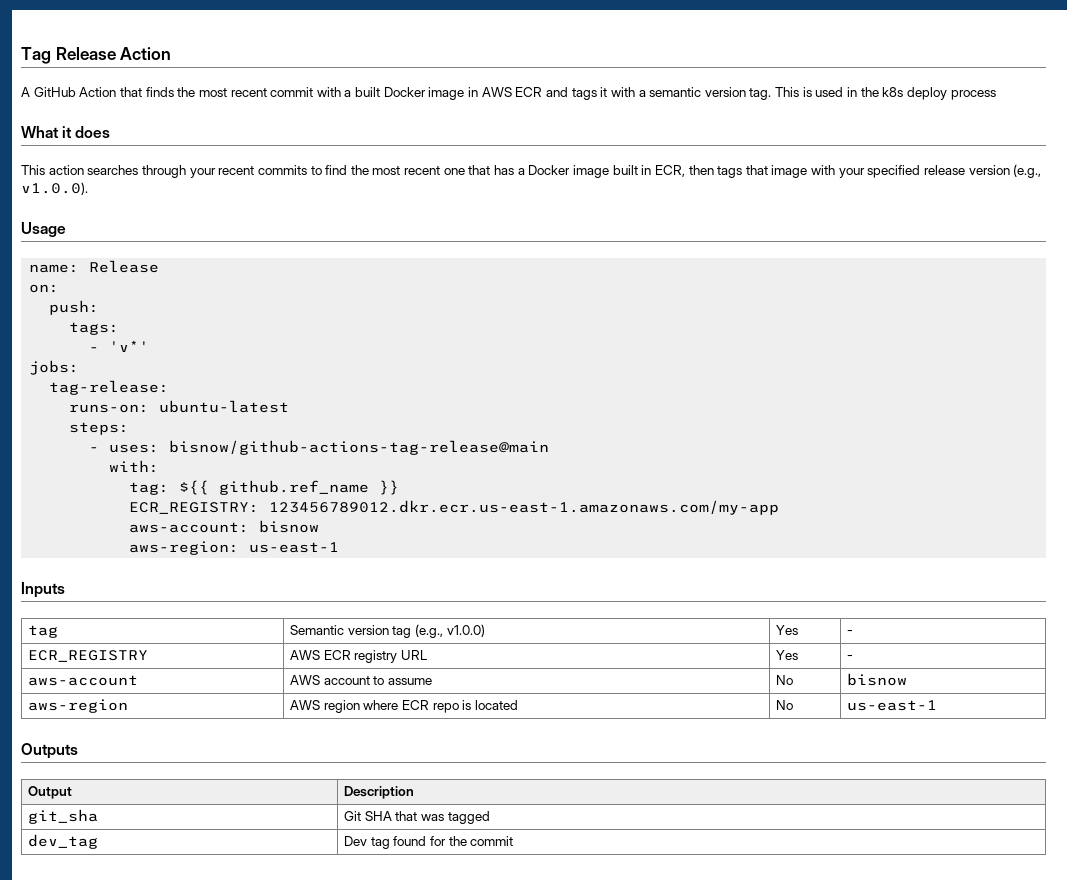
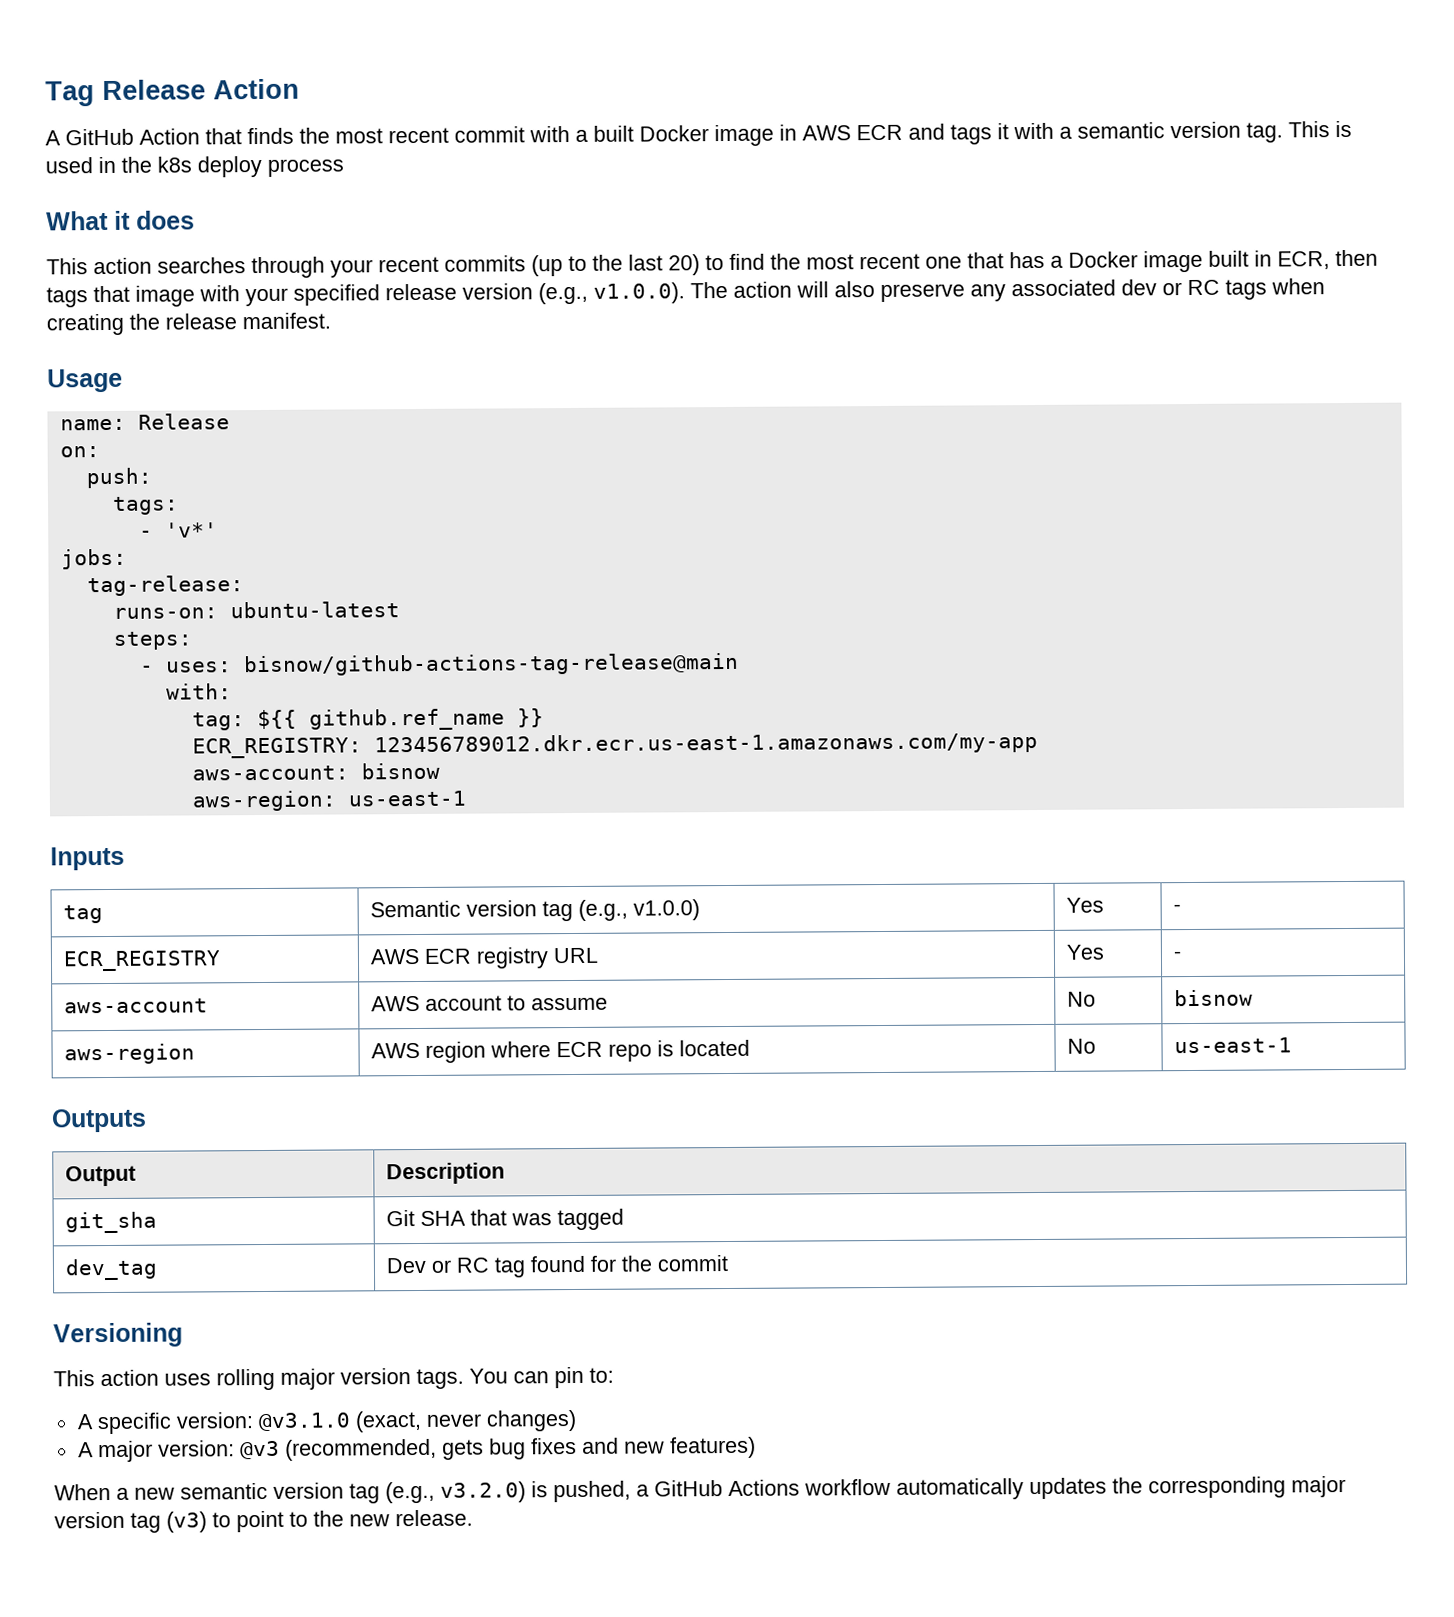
- This action searches through your recent commits to find the most recent one that has a Docker image built in ECR, then tags that image with your specified release version (e.g., v1.0.0).
+ This action searches through your recent commits (up to the last 20) to find the most recent one that has a Docker image built in ECR, then tags that image with your specified release version (e.g., v1.0.0). The action will also preserve any associated dev or RC tags when creating the release manifest.
- dev_tag | Dev tag found for the commit
+ dev_tag | Dev or RC tag found for the commit
+ Versioning
+ This action uses rolling major version tags. You can pin to:
+ A specific version: @v3.1.0 (exact, never changes)
+ A major version: @v3 (recommended, gets bug fixes and new features)
+ When a new semantic version tag (e.g., v3.2.0) is pushed, a GitHub Actions workflow automatically updates the corresponding major version tag (v3) to point to the new release.

